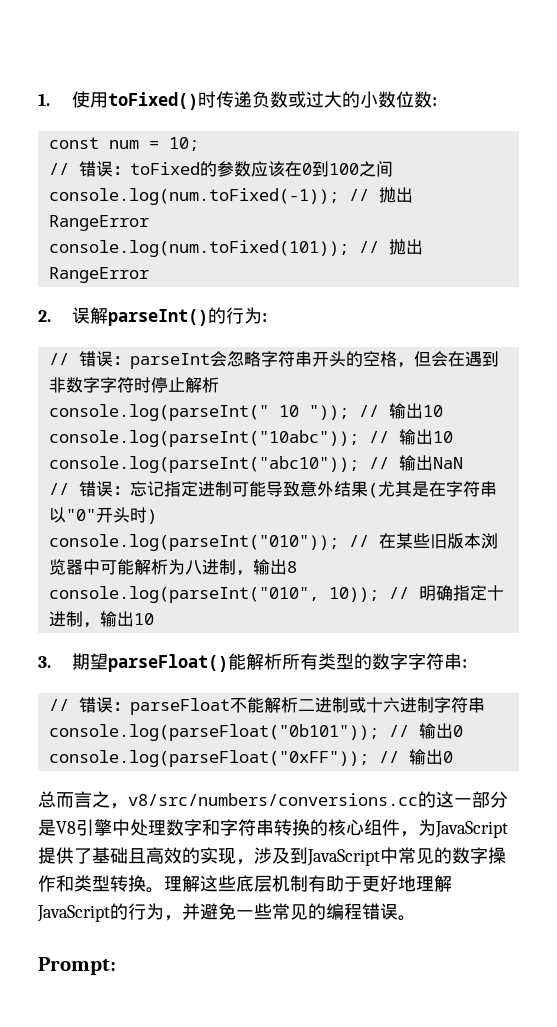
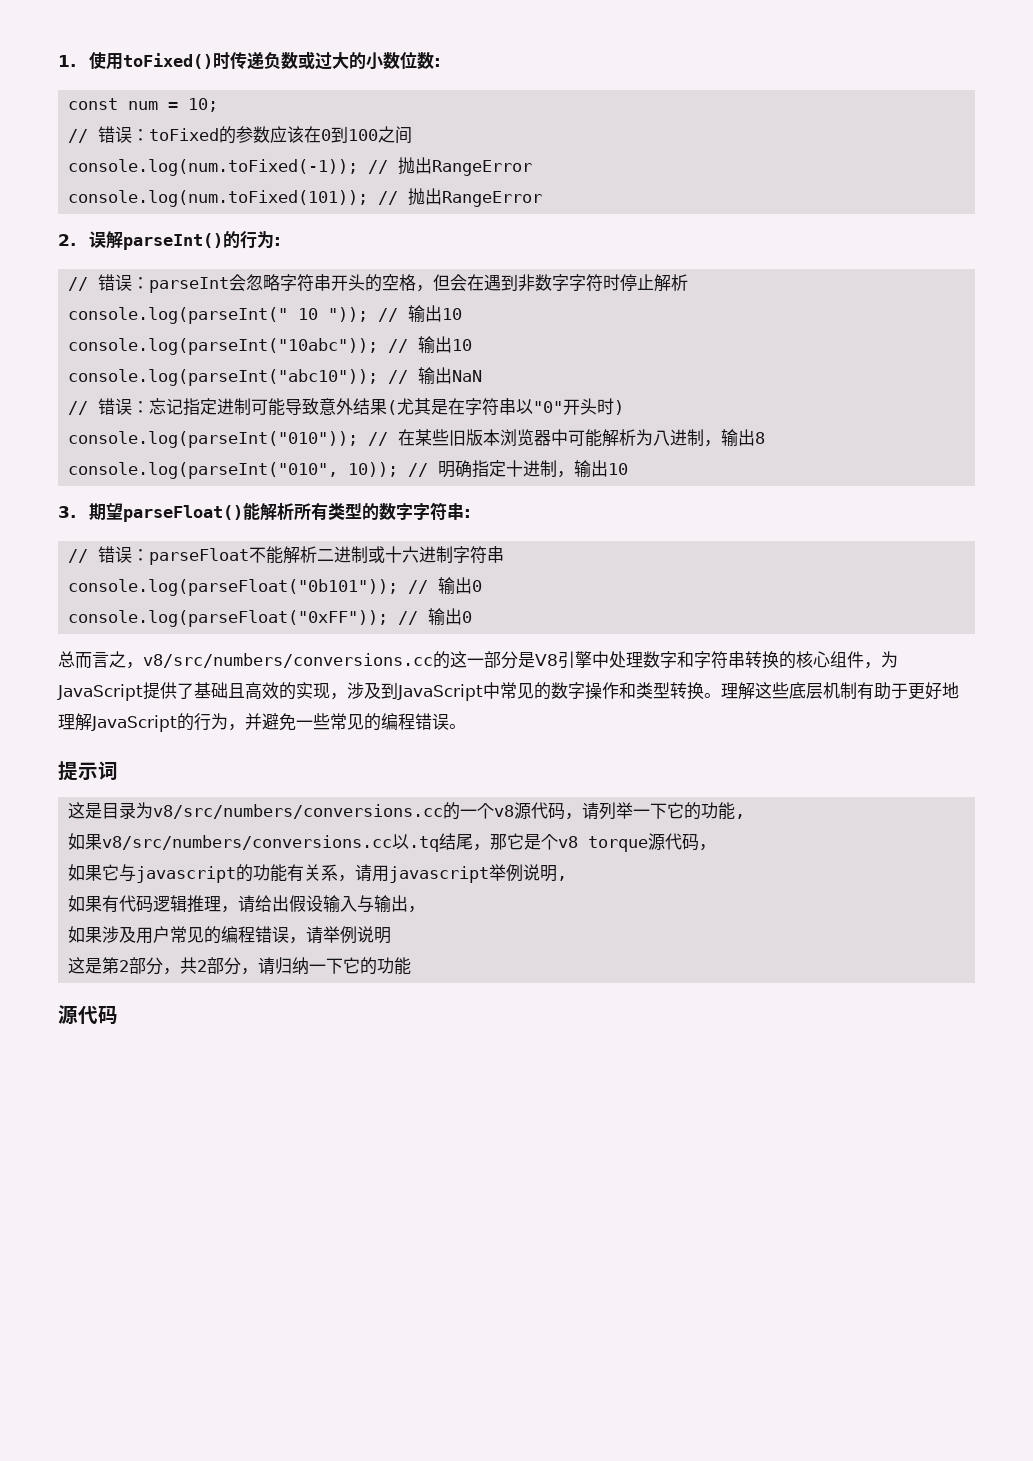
- Prompt:
+ 提示词
+ 这是目录为v8/src/numbers/conversions.cc的一个v8源代码，请列举一下它的功能,
+ 如果v8/src/numbers/conversions.cc以.tq结尾，那它是个v8 torque源代码，
+ 如果它与javascript的功能有关系，请用javascript举例说明,
+ 如果有代码逻辑推理，请给出假设输入与输出，
+ 如果涉及用户常见的编程错误，请举例说明
+ 这是第2部分，共2部分，请归纳一下它的功能
+ 源代码

